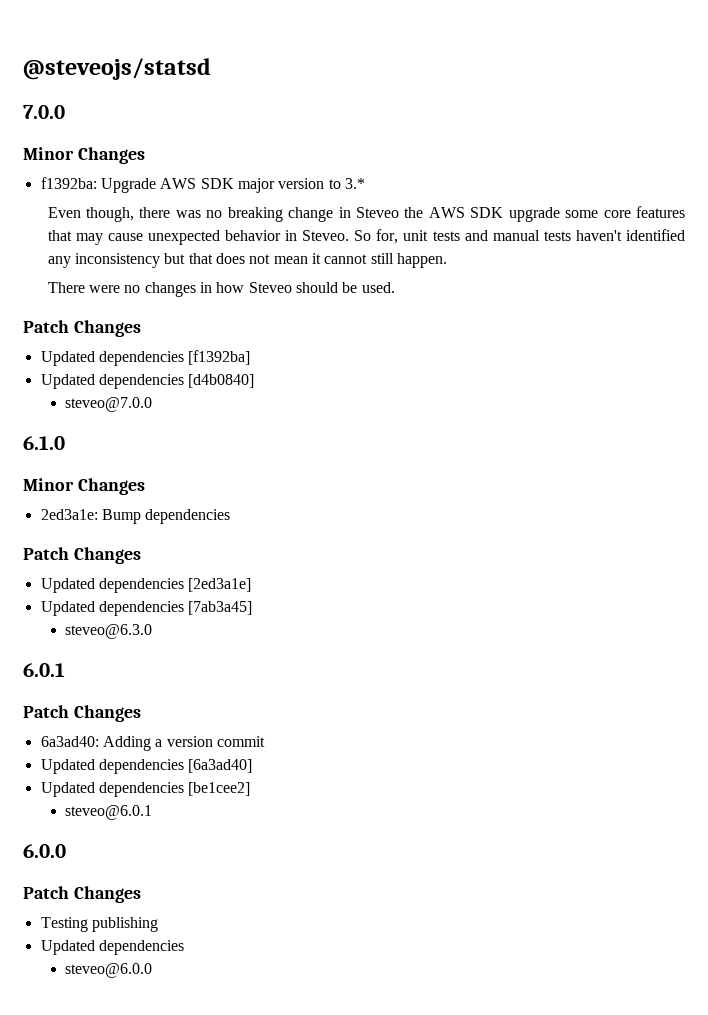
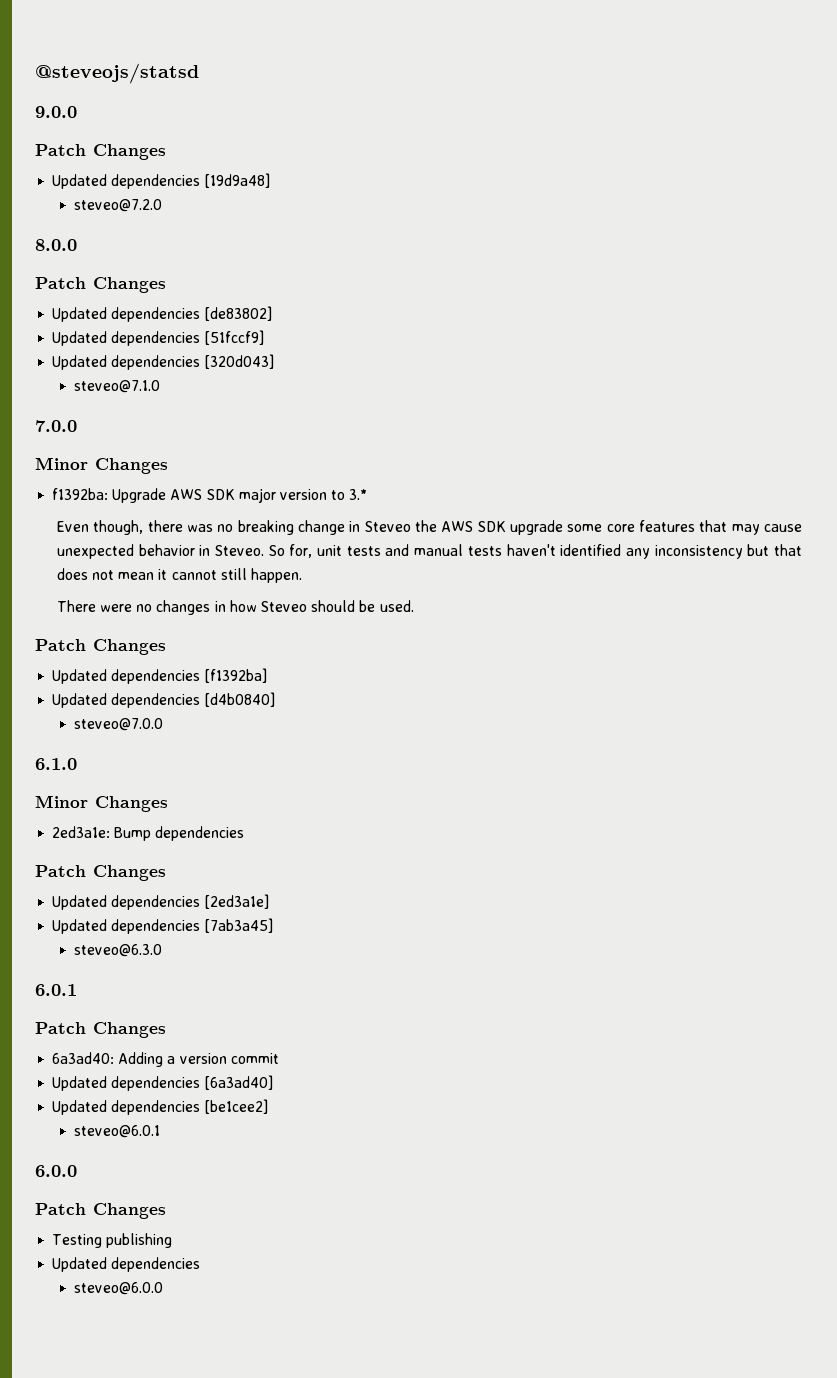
+ 9.0.0
+ Patch Changes
+ Updated dependencies [19d9a48]
+ steveo@7.2.0
+ 8.0.0
+ Patch Changes
+ Updated dependencies [de83802]
+ Updated dependencies [51fccf9]
+ Updated dependencies [320d043]
+ steveo@7.1.0

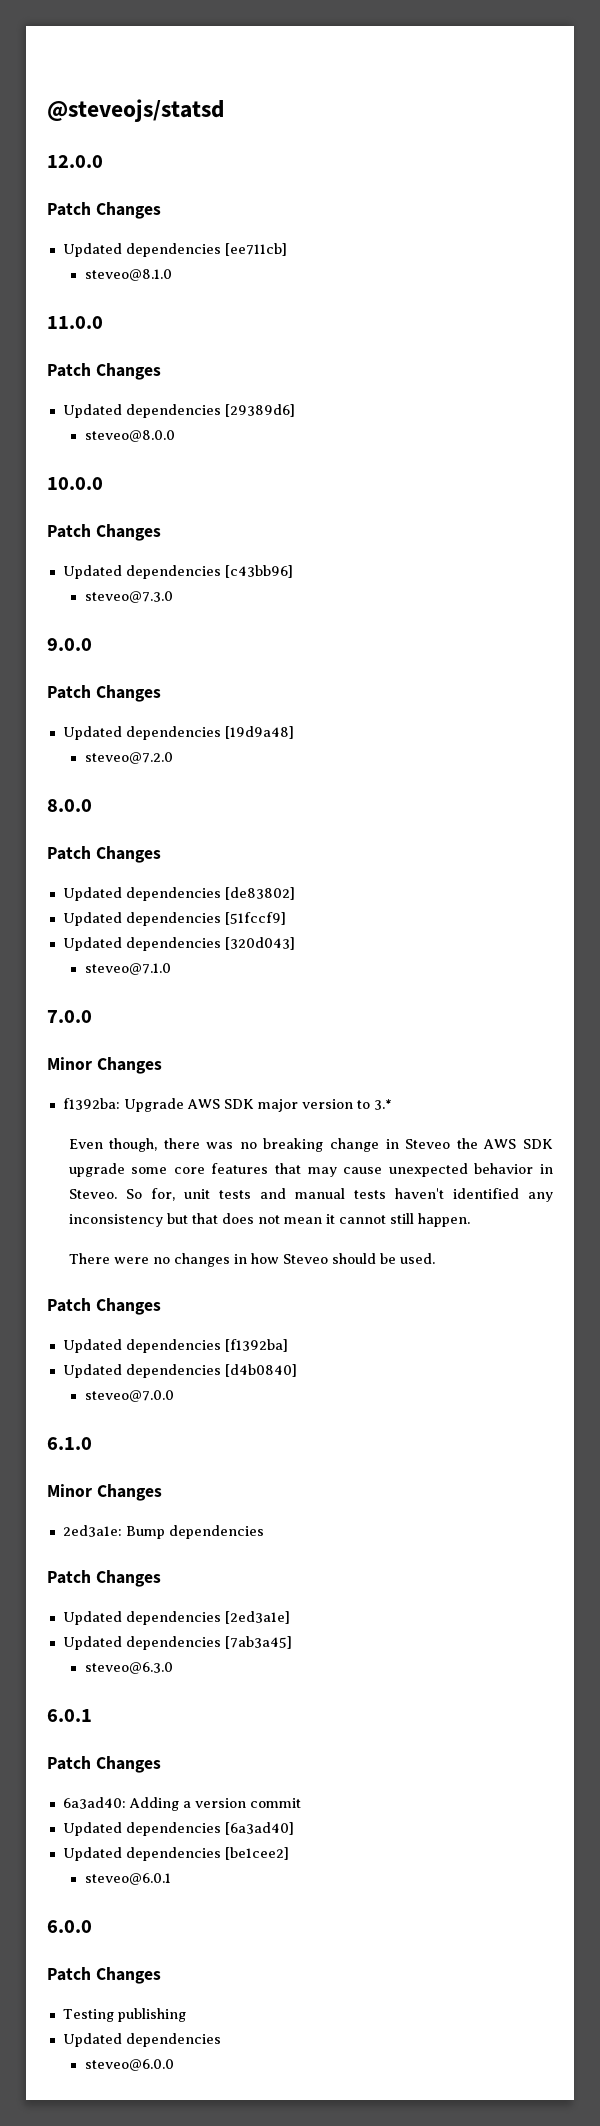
+ 12.0.0
+ Patch Changes
+ Updated dependencies [ee711cb]
+ steveo@8.1.0
+ 11.0.0
+ Patch Changes
+ Updated dependencies [29389d6]
+ steveo@8.0.0
+ 10.0.0
+ Patch Changes
+ Updated dependencies [c43bb96]
+ steveo@7.3.0

